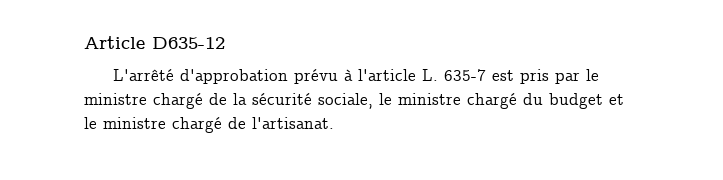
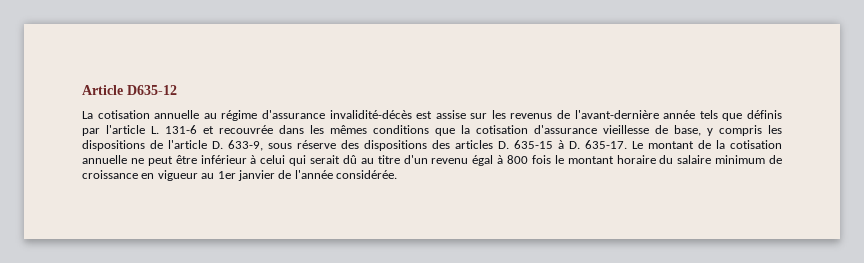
- L'arrêté d'approbation prévu à l'article L. 635-7 est pris par le ministre chargé de la sécurité sociale, le ministre chargé du budget et le ministre chargé de l'artisanat.
+ La cotisation annuelle au régime d'assurance invalidité-décès est assise sur les revenus de l'avant-dernière année tels que définis par l'article L. 131-6 et recouvrée dans les mêmes conditions que la cotisation d'assurance vieillesse de base, y compris les dispositions de l'article D. 633-9, sous réserve des dispositions des articles D. 635-15 à D. 635-17. Le montant de la cotisation annuelle ne peut être inférieur à celui qui serait dû au titre d'un revenu égal à 800 fois le montant horaire du salaire minimum de croissance en vigueur au 1er janvier de l'année considérée.

